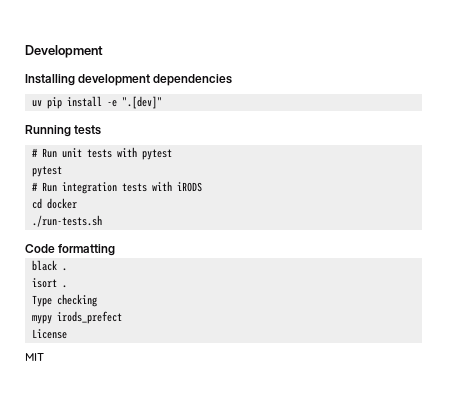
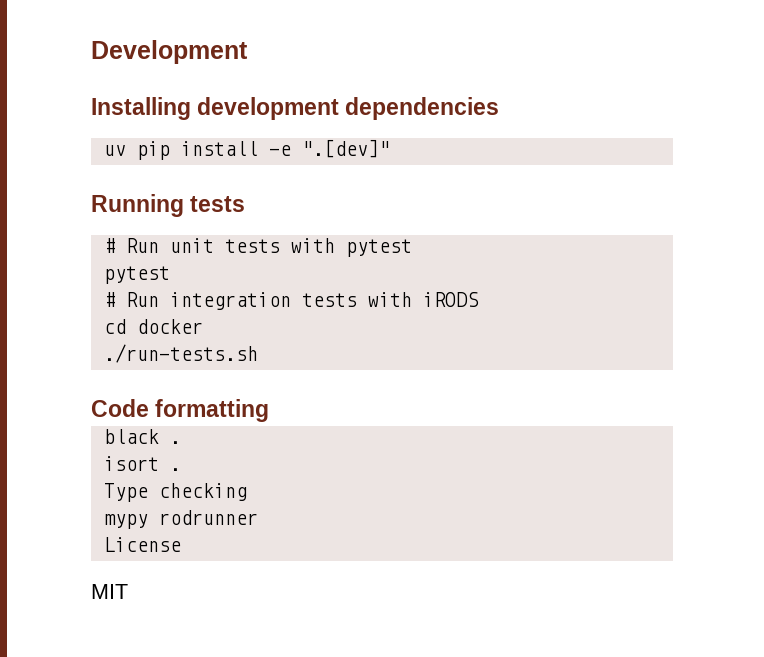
- mypy irods_prefect
+ mypy rodrunner

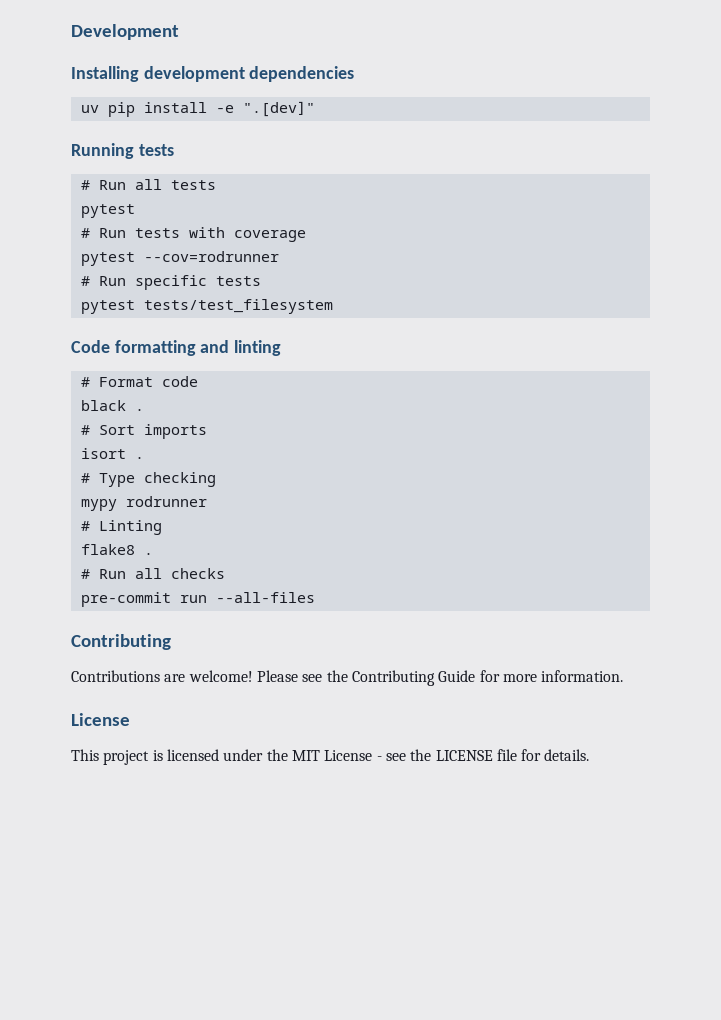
- # Run unit tests with pytest
+ # Run all tests
- # Run integration tests with iRODS
- cd docker
- ./run-tests.sh
- Code formatting
+ # Run tests with coverage
+ pytest --cov=rodrunner
+ # Run specific tests
+ pytest tests/test_filesystem
+ Code formatting and linting
+ # Format code
+ # Sort imports
- Type checking
+ # Type checking
+ # Linting
+ flake8 .
+ # Run all checks
+ pre-commit run --all-files
+ Contributing
+ Contributions are welcome! Please see the Contributing Guide for more information.
  License
- MIT
+ This project is licensed under the MIT License - see the LICENSE file for details.

